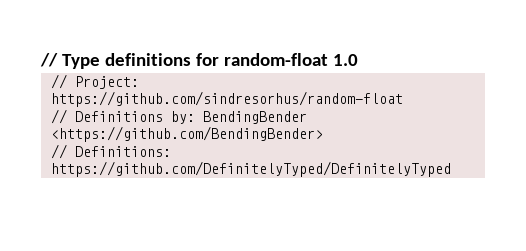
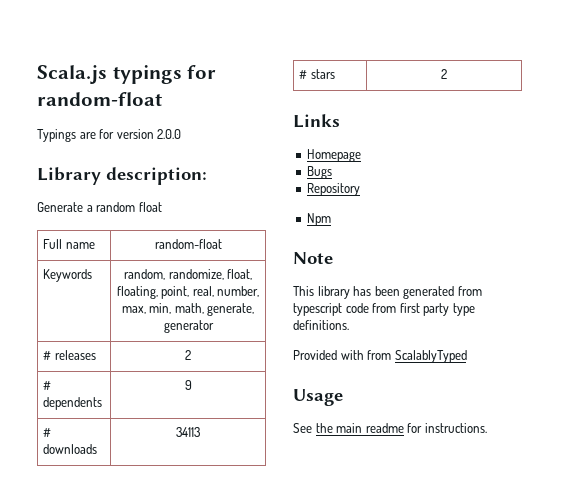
- // Type definitions for random-float 1.0
- // Project: https://github.com/sindresorhus/random-float
- // Definitions by: BendingBender <https://github.com/BendingBender>
- // Definitions: https://github.com/DefinitelyTyped/DefinitelyTyped
+ Scala.js typings for random-float
+ Typings are for version 2.0.0
+ Library description:
+ Generate a random float
+ Full name | random-float
+ Keywords | random, randomize, float, floating, point, real, number, max, min, math, generate, generator
+ # releases | 2
+ # dependents | 9
+ # downloads | 34113
+ # stars | 2
+ Links
+ Homepage
+ Bugs
+ Repository
+ Npm
+ Note
+ This library has been generated from typescript code from first party type definitions.
+ Provided with from ScalablyTyped
+ Usage
+ See the main readme for instructions.

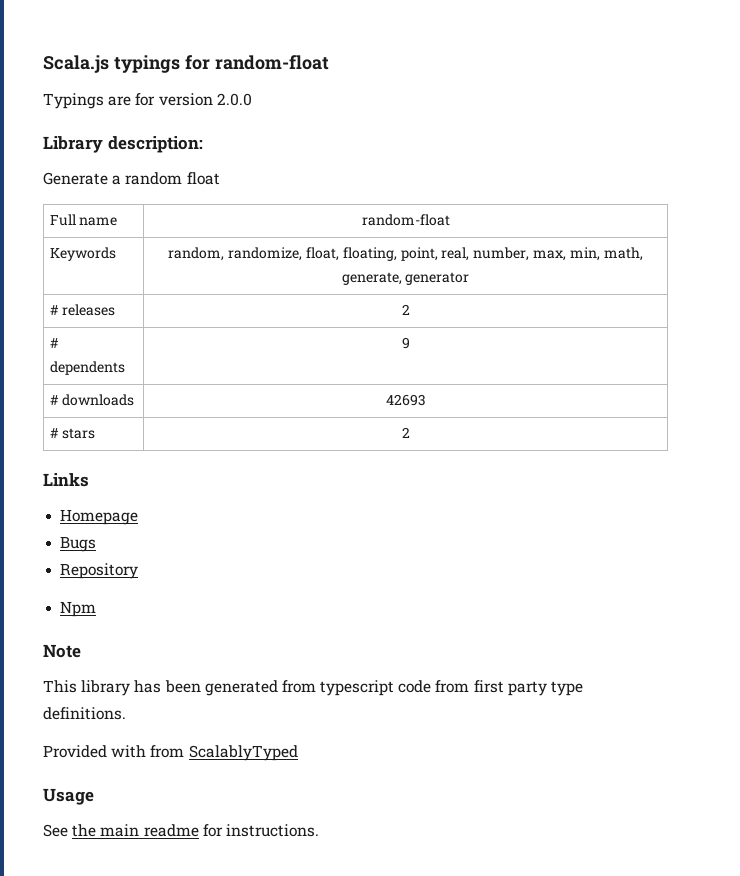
- # downloads | 34113
+ # downloads | 42693

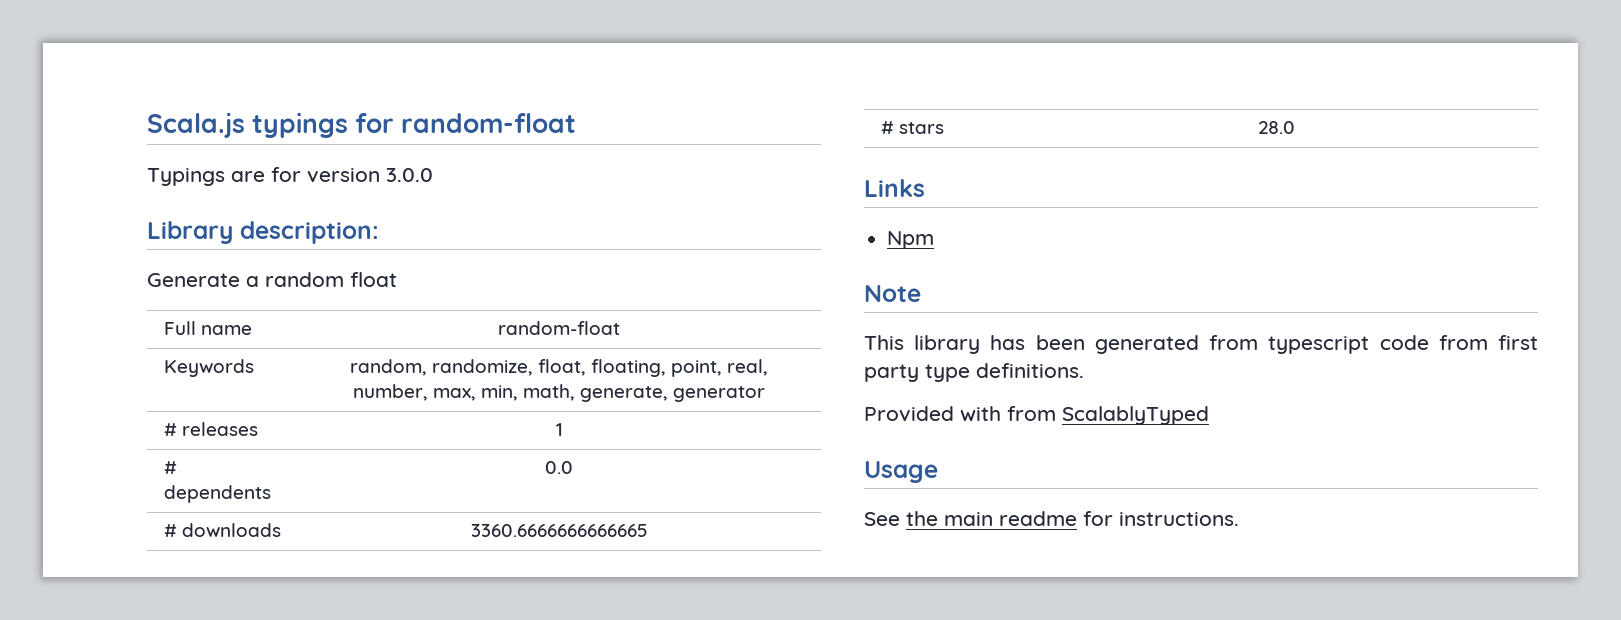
- Typings are for version 2.0.0
+ Typings are for version 3.0.0
- # releases | 2
+ # releases | 1
- # dependents | 9
+ # dependents | 0.0
- # downloads | 42693
+ # downloads | 3360.6666666666665
- # stars | 2
+ # stars | 28.0
- Homepage
- Bugs
- Repository

